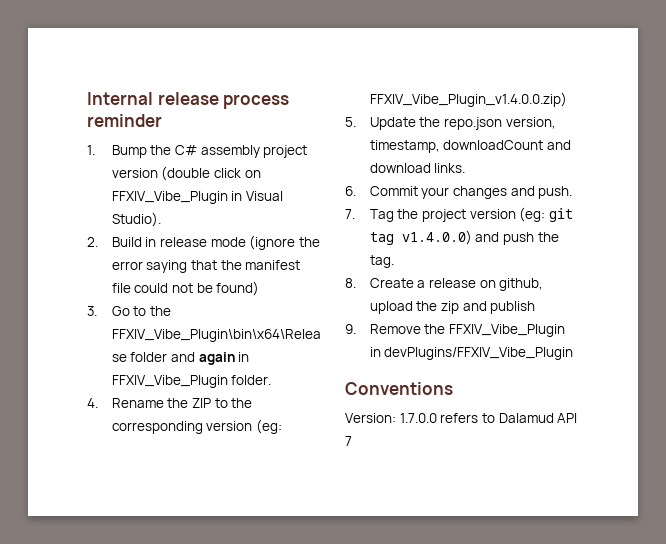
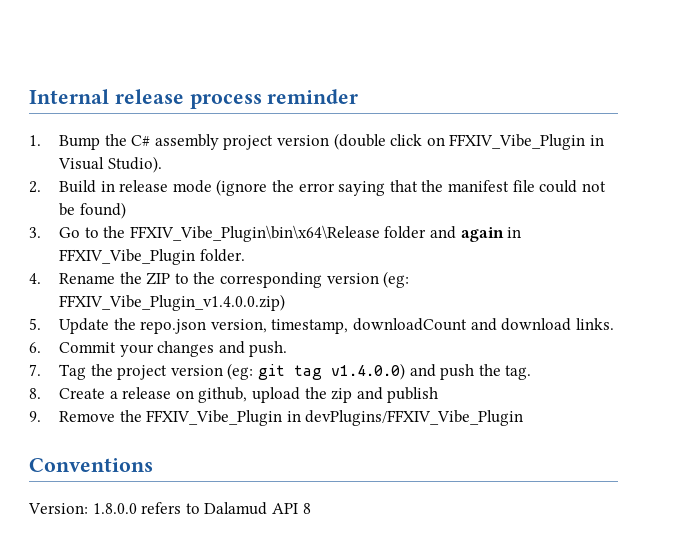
- Version: 1.7.0.0 refers to Dalamud API 7
+ Version: 1.8.0.0 refers to Dalamud API 8

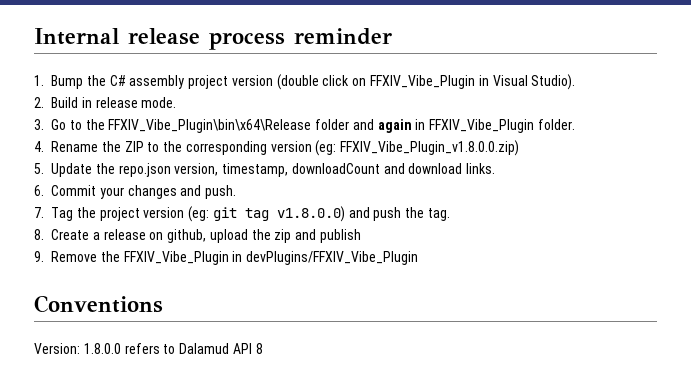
- 2. Build in release mode (ignore the error saying that the manifest file could not be found)
+ 2. Build in release mode.
- 4. Rename the ZIP to the corresponding version (eg: FFXIV_Vibe_Plugin_v1.4.0.0.zip)
+ 4. Rename the ZIP to the corresponding version (eg: FFXIV_Vibe_Plugin_v1.8.0.0.zip)
- 7. Tag the project version (eg: git tag v1.4.0.0) and push the tag.
+ 7. Tag the project version (eg: git tag v1.8.0.0) and push the tag.

